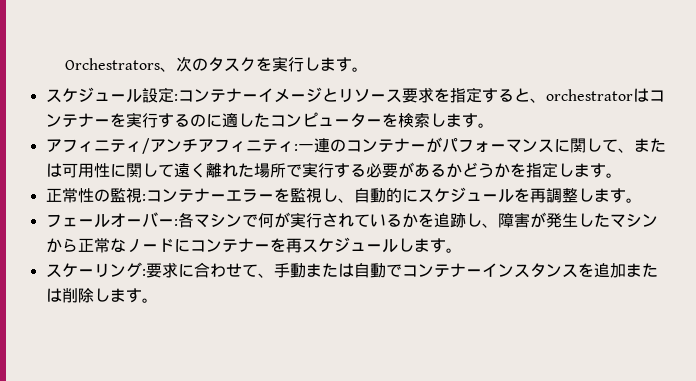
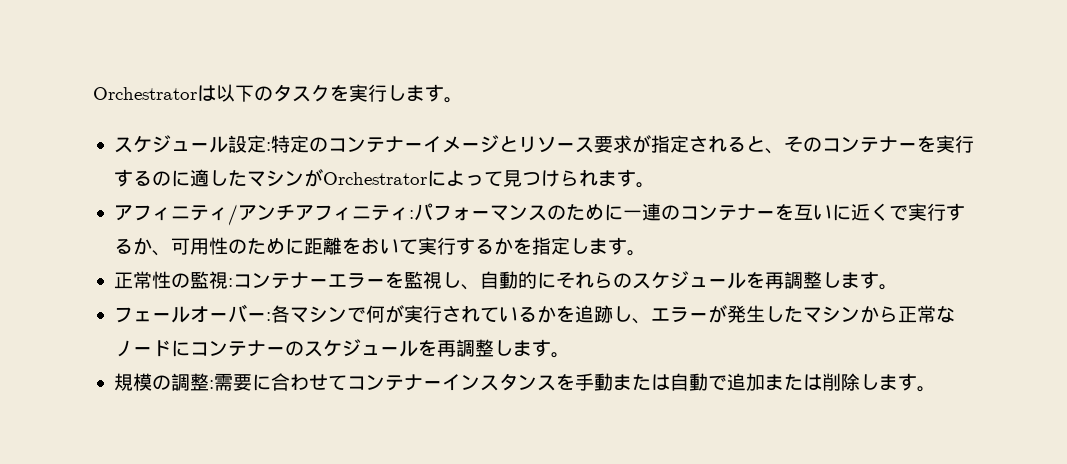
- Orchestrators、次のタスクを実行します。
+ Orchestratorは以下のタスクを実行します。
- スケジュール設定:コンテナーイメージとリソース要求を指定すると、orchestratorはコンテナーを実行するのに適したコンピューターを検索します。
+ スケジュール設定:特定のコンテナーイメージとリソース要求が指定されると、そのコンテナーを実行するのに適したマシンがOrchestratorによって見つけられます。
- アフィニティ/アンチアフィニティ:一連のコンテナーがパフォーマンスに関して、または可用性に関して遠く離れた場所で実行する必要があるかどうかを指定します。
+ アフィニティ/アンチアフィニティ:パフォーマンスのために一連のコンテナーを互いに近くで実行するか、可用性のために距離をおいて実行するかを指定します。
- 正常性の監視:コンテナーエラーを監視し、自動的にスケジュールを再調整します。
+ 正常性の監視:コンテナーエラーを監視し、自動的にそれらのスケジュールを再調整します。
- フェールオーバー:各マシンで何が実行されているかを追跡し、障害が発生したマシンから正常なノードにコンテナーを再スケジュールします。
- スケーリング:要求に合わせて、手動または自動でコンテナーインスタンスを追加または削除します。
+ フェールオーバー:各マシンで何が実行されているかを追跡し、エラーが発生したマシンから正常なノードにコンテナーのスケジュールを再調整します。
+ 規模の調整:需要に合わせてコンテナーインスタンスを手動または自動で追加または削除します。

